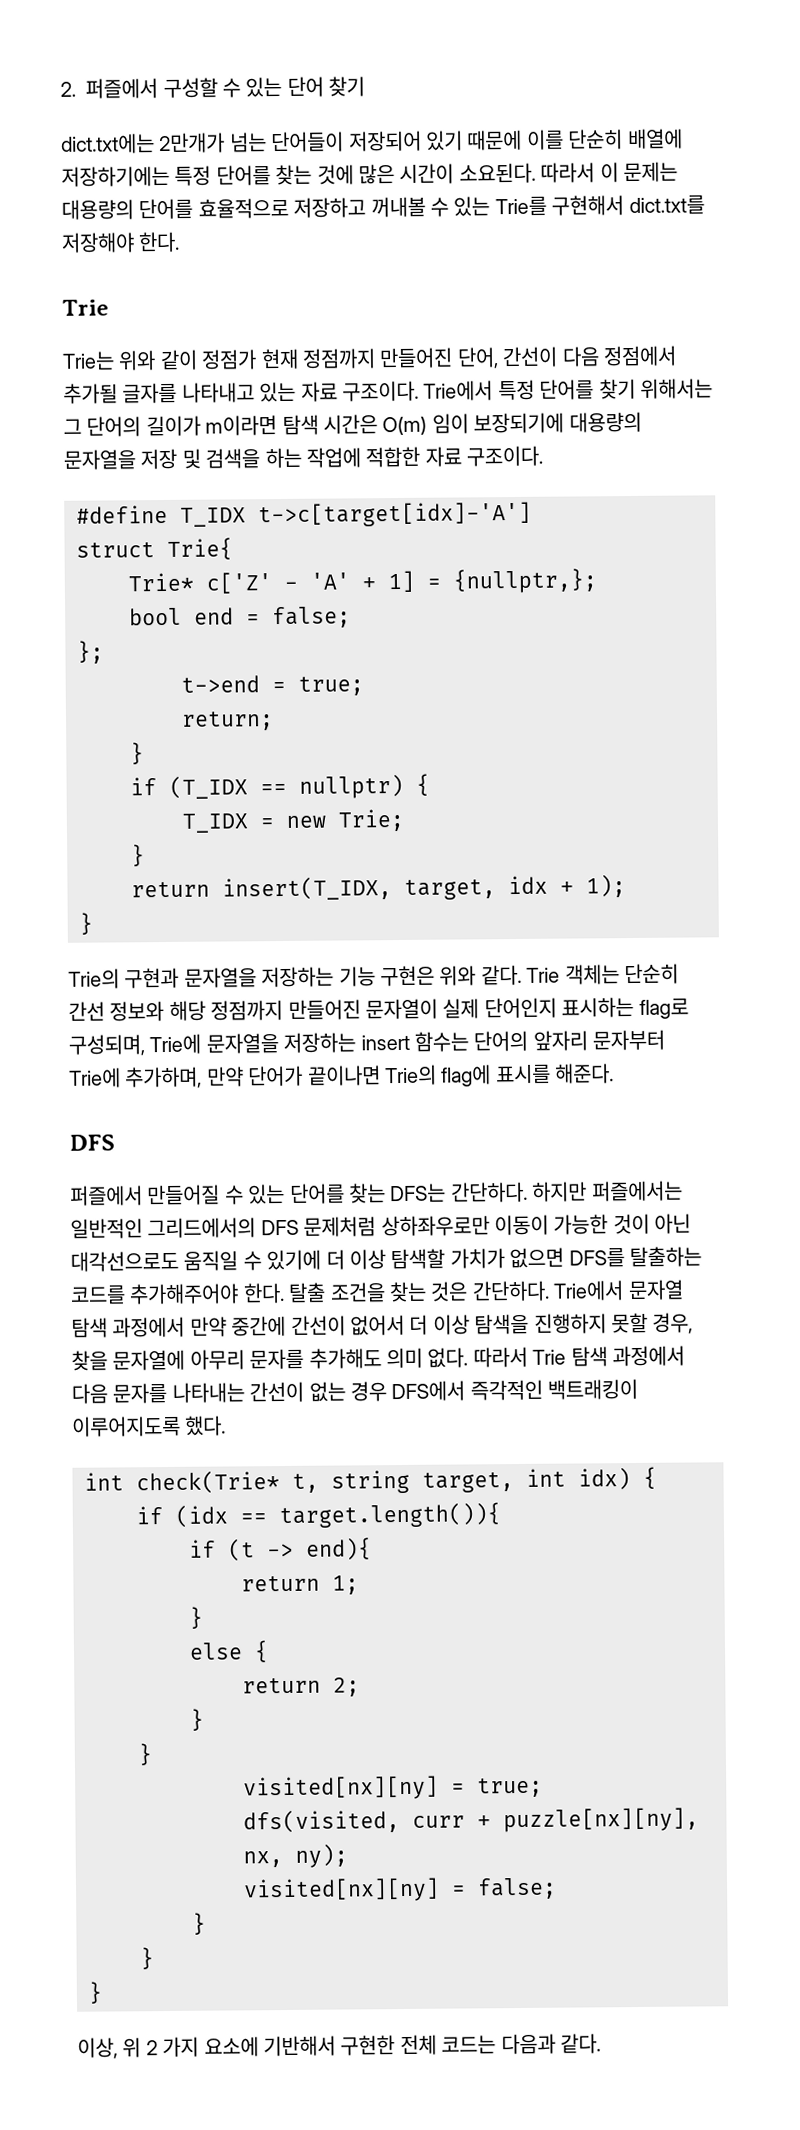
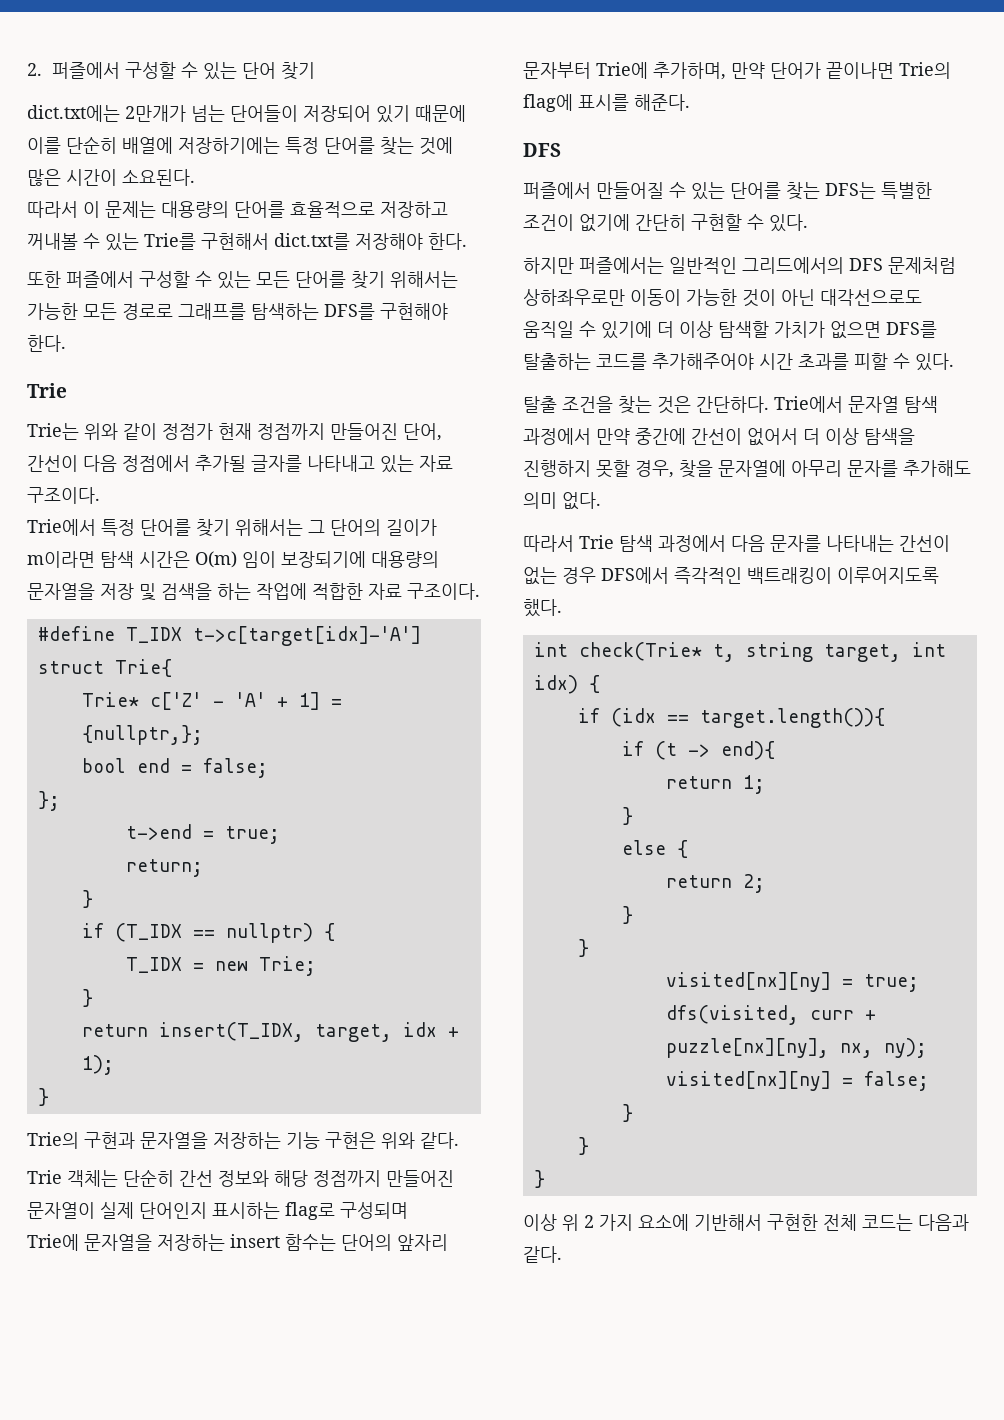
- dict.txt에는 2만개가 넘는 단어들이 저장되어 있기 때문에 이를 단순히 배열에 저장하기에는 특정 단어를 찾는 것에 많은 시간이 소요된다. 따라서 이 문제는 대용량의 단어를 효율적으로 저장하고 꺼내볼 수 있는 Trie를 구현해서 dict.txt를 저장해야 한다.
+ dict.txt에는 2만개가 넘는 단어들이 저장되어 있기 때문에 이를 단순히 배열에 저장하기에는 특정 단어를 찾는 것에 많은 시간이 소요된다.
+ 따라서 이 문제는 대용량의 단어를 효율적으로 저장하고 꺼내볼 수 있는 Trie를 구현해서 dict.txt를 저장해야 한다.
+ 또한 퍼즐에서 구성할 수 있는 모든 단어를 찾기 위해서는 가능한 모든 경로로 그래프를 탐색하는 DFS를 구현해야 한다.
- Trie는 위와 같이 정점가 현재 정점까지 만들어진 단어, 간선이 다음 정점에서 추가될 글자를 나타내고 있는 자료 구조이다. Trie에서 특정 단어를 찾기 위해서는 그 단어의 길이가 m이라면 탐색 시간은 O(m) 임이 보장되기에 대용량의 문자열을 저장 및 검색을 하는 작업에 적합한 자료 구조이다.
+ Trie는 위와 같이 정점가 현재 정점까지 만들어진 단어, 간선이 다음 정점에서 추가될 글자를 나타내고 있는 자료 구조이다.
+ Trie에서 특정 단어를 찾기 위해서는 그 단어의 길이가 m이라면 탐색 시간은 O(m) 임이 보장되기에 대용량의 문자열을 저장 및 검색을 하는 작업에 적합한 자료 구조이다.
- Trie의 구현과 문자열을 저장하는 기능 구현은 위와 같다. Trie 객체는 단순히 간선 정보와 해당 정점까지 만들어진 문자열이 실제 단어인지 표시하는 flag로 구성되며, Trie에 문자열을 저장하는 insert 함수는 단어의 앞자리 문자부터 Trie에 추가하며, 만약 단어가 끝이나면 Trie의 flag에 표시를 해준다.
+ Trie의 구현과 문자열을 저장하는 기능 구현은 위와 같다.
+ Trie 객체는 단순히 간선 정보와 해당 정점까지 만들어진 문자열이 실제 단어인지 표시하는 flag로 구성되며
+ Trie에 문자열을 저장하는 insert 함수는 단어의 앞자리 문자부터 Trie에 추가하며, 만약 단어가 끝이나면 Trie의 flag에 표시를 해준다.
- 퍼즐에서 만들어질 수 있는 단어를 찾는 DFS는 간단하다. 하지만 퍼즐에서는 일반적인 그리드에서의 DFS 문제처럼 상하좌우로만 이동이 가능한 것이 아닌 대각선으로도 움직일 수 있기에 더 이상 탐색할 가치가 없으면 DFS를 탈출하는 코드를 추가해주어야 한다. 탈출 조건을 찾는 것은 간단하다.
+ 퍼즐에서 만들어질 수 있는 단어를 찾는 DFS는 특별한 조건이 없기에 간단히 구현할 수 있다.
+ 하지만 퍼즐에서는 일반적인 그리드에서의 DFS 문제처럼 상하좌우로만 이동이 가능한 것이 아닌 대각선으로도 움직일 수 있기에 더 이상 탐색할 가치가 없으면 DFS를 탈출하는 코드를 추가해주어야 시간 초과를 피할 수 있다.
+ 탈출 조건을 찾는 것은 간단하다.
- Trie에서 문자열 탐색 과정에서 만약 중간에 간선이 없어서 더 이상 탐색을 진행하지 못할 경우, 찾을 문자열에 아무리 문자를 추가해도 의미 없다. 따라서 Trie 탐색 과정에서 다음 문자를 나타내는 간선이 없는 경우 DFS에서 즉각적인 백트래킹이 이루어지도록 했다.
+ Trie에서 문자열 탐색 과정에서 만약 중간에 간선이 없어서 더 이상 탐색을 진행하지 못할 경우, 찾을 문자열에 아무리 문자를 추가해도 의미 없다.
+ 따라서 Trie 탐색 과정에서 다음 문자를 나타내는 간선이 없는 경우 DFS에서 즉각적인 백트래킹이 이루어지도록 했다.
- 이상, 위 2 가지 요소에 기반해서 구현한 전체 코드는 다음과 같다.
+ 이상 위 2 가지 요소에 기반해서 구현한 전체 코드는 다음과 같다.

